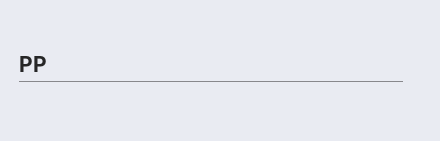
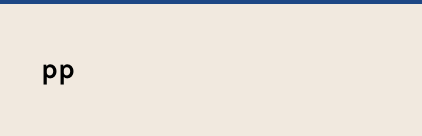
- PP
+ pp

